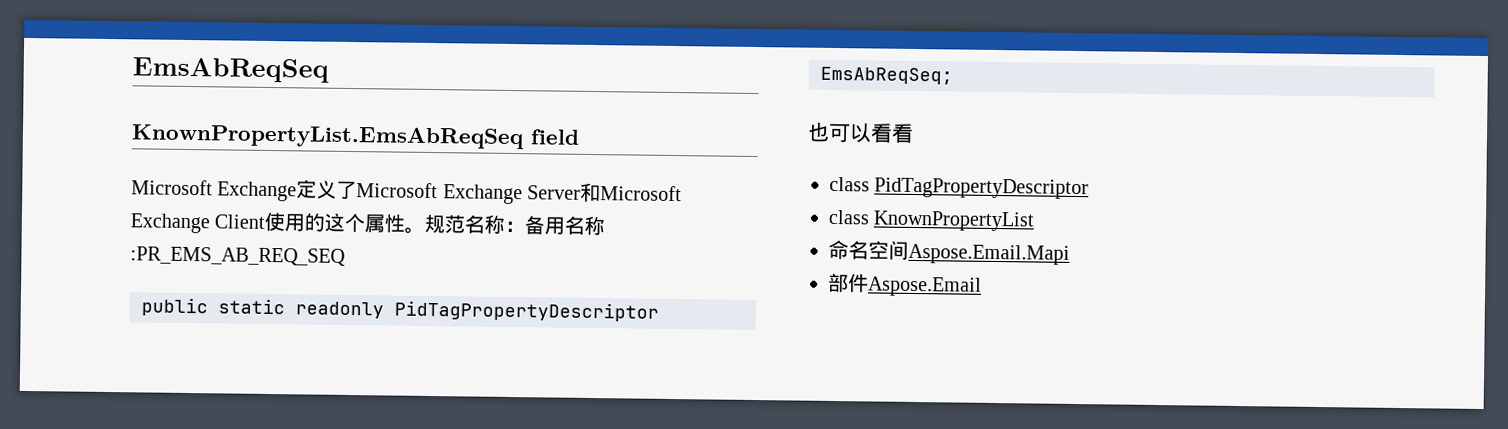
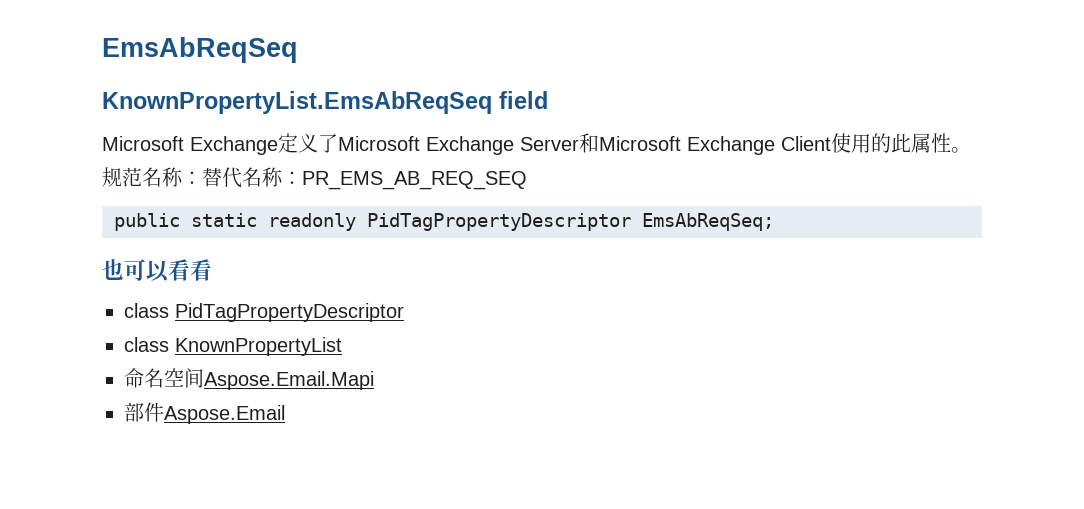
- Microsoft Exchange定义了Microsoft Exchange Server和Microsoft Exchange Client使用的这个属性。
+ Microsoft Exchange定义了Microsoft Exchange Server和Microsoft Exchange Client使用的此属性。
- 规范名称：备用名称:PR_EMS_AB_REQ_SEQ
+ 规范名称：替代名称：PR_EMS_AB_REQ_SEQ

